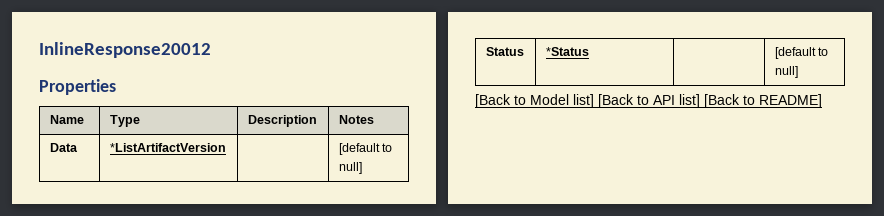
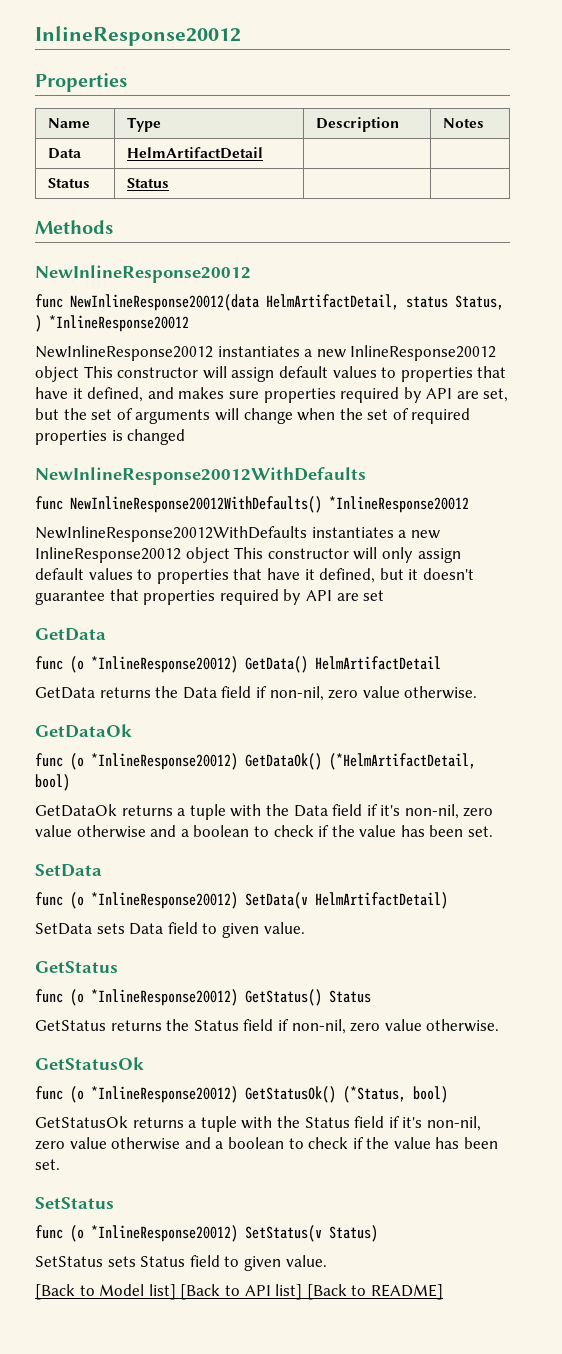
- Data | *ListArtifactVersion | | [default to null]
- Status | *Status | | [default to null]
+ Data | HelmArtifactDetail | |
+ Status | Status | |
+ Methods
+ NewInlineResponse20012
+ func NewInlineResponse20012(data HelmArtifactDetail, status Status, ) *InlineResponse20012
+ NewInlineResponse20012 instantiates a new InlineResponse20012 object This constructor will assign default values to properties that have it defined, and makes sure properties required by API are set, but the set of arguments will change when the set of required properties is changed
+ NewInlineResponse20012WithDefaults
+ func NewInlineResponse20012WithDefaults() *InlineResponse20012
+ NewInlineResponse20012WithDefaults instantiates a new InlineResponse20012 object This constructor will only assign default values to properties that have it defined, but it doesn't guarantee that properties required by API are set
+ GetData
+ func (o *InlineResponse20012) GetData() HelmArtifactDetail
+ GetData returns the Data field if non-nil, zero value otherwise.
+ GetDataOk
+ func (o *InlineResponse20012) GetDataOk() (*HelmArtifactDetail, bool)
+ GetDataOk returns a tuple with the Data field if it's non-nil, zero value otherwise and a boolean to check if the value has been set.
+ SetData
+ func (o *InlineResponse20012) SetData(v HelmArtifactDetail)
+ SetData sets Data field to given value.
+ GetStatus
+ func (o *InlineResponse20012) GetStatus() Status
+ GetStatus returns the Status field if non-nil, zero value otherwise.
+ GetStatusOk
+ func (o *InlineResponse20012) GetStatusOk() (*Status, bool)
+ GetStatusOk returns a tuple with the Status field if it's non-nil, zero value otherwise and a boolean to check if the value has been set.
+ SetStatus
+ func (o *InlineResponse20012) SetStatus(v Status)
+ SetStatus sets Status field to given value.

